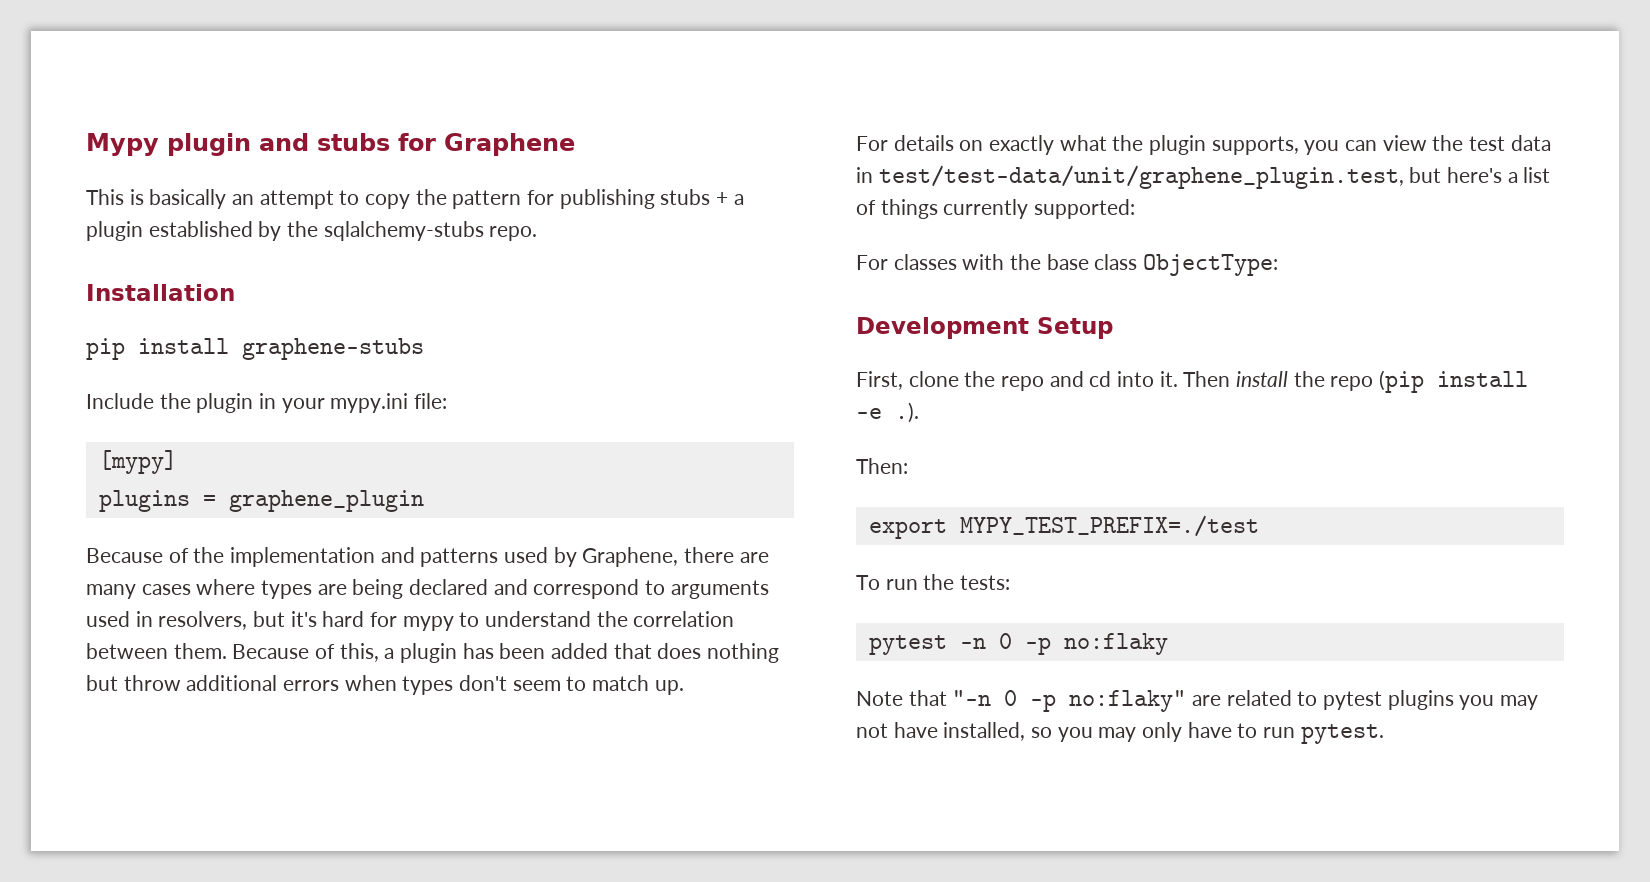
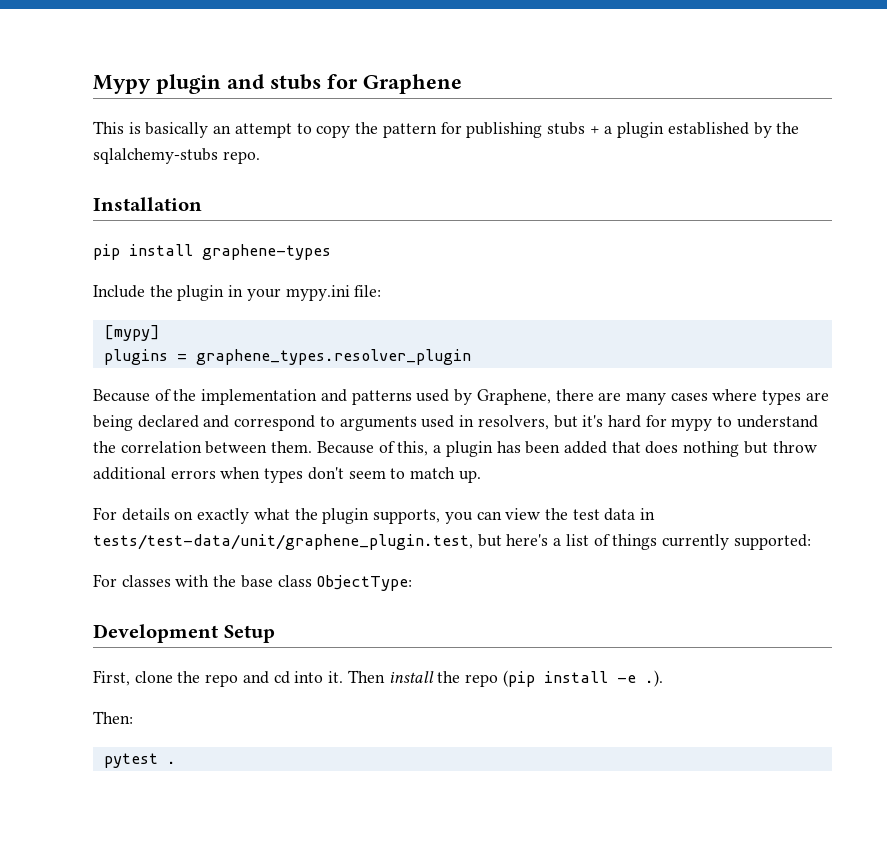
- pip install graphene-stubs
+ pip install graphene-types
- plugins = graphene_plugin
+ plugins = graphene_types.resolver_plugin
- For details on exactly what the plugin supports, you can view the test data in test/test-data/unit/graphene_plugin.test, but here's a list of things currently supported:
+ For details on exactly what the plugin supports, you can view the test data in tests/test-data/unit/graphene_plugin.test, but here's a list of things currently supported:
- export MYPY_TEST_PREFIX=./test
- To run the tests:
- pytest -n 0 -p no:flaky
- Note that "-n 0 -p no:flaky" are related to pytest plugins you may not have installed, so you may only have to run pytest.
+ pytest .

